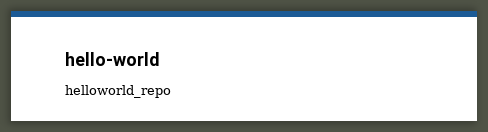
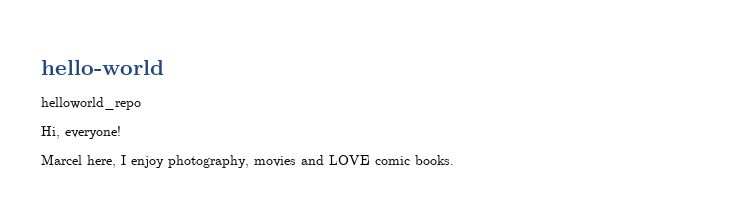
+ Hi, everyone!
+ Marcel here, I enjoy photography, movies and LOVE comic books.

